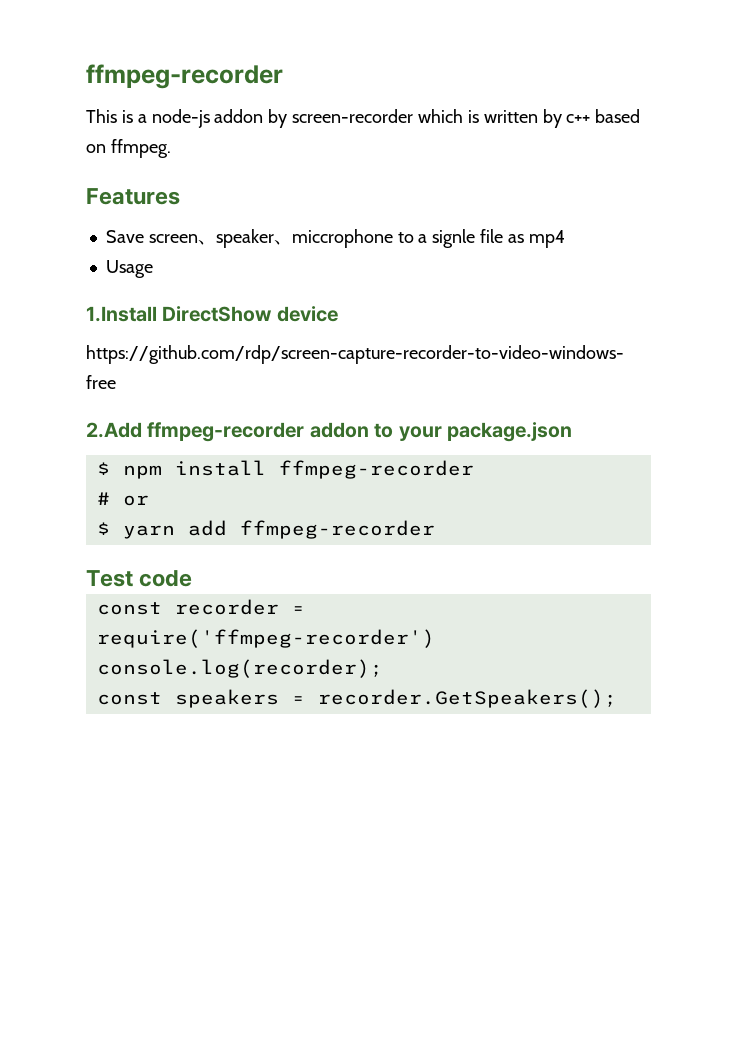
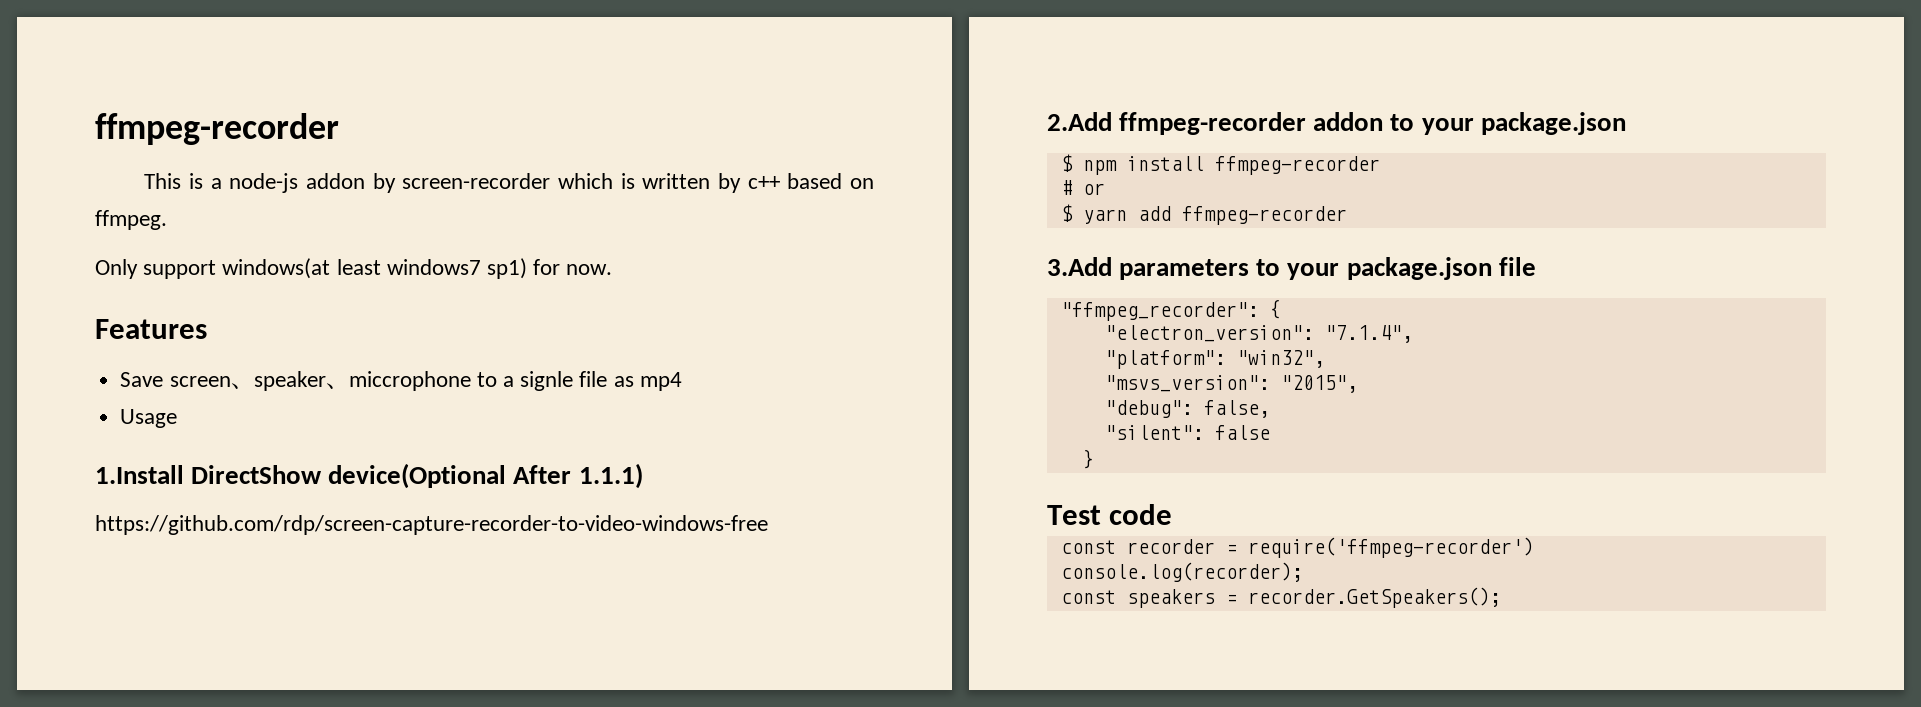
+ Only support windows(at least windows7 sp1) for now.
- 1.Install DirectShow device
+ 1.Install DirectShow device(Optional After 1.1.1)
+ 3.Add parameters to your package.json file
+ "ffmpeg_recorder": {
+ "electron_version": "7.1.4",
+ "platform": "win32",
+ "msvs_version": "2015",
+ "debug": false,
+ "silent": false
+ }

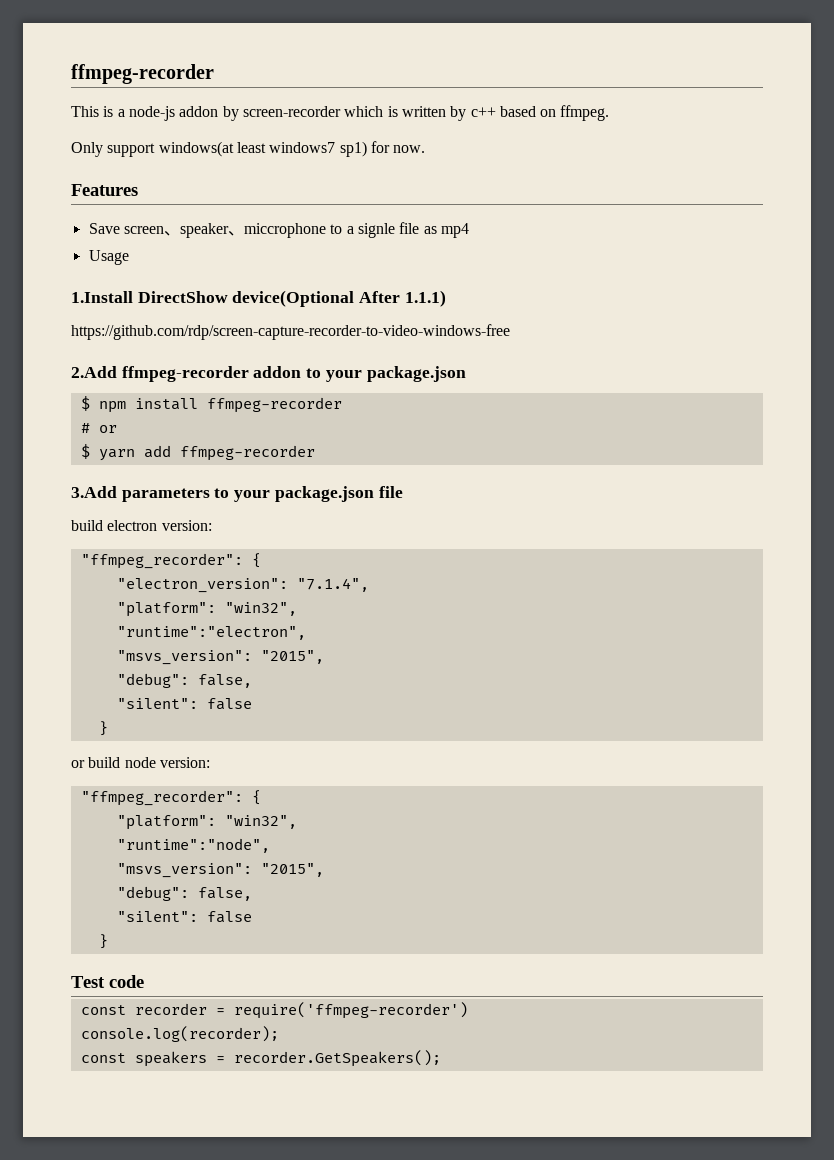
+ build electron version:
+ "runtime":"electron",
+ "msvs_version": "2015",
+ "debug": false,
+ "silent": false
+ }
+ or build node version:
+ "ffmpeg_recorder": {
+ "platform": "win32",
+ "runtime":"node",

